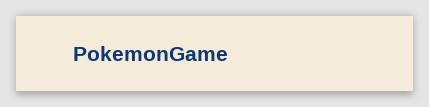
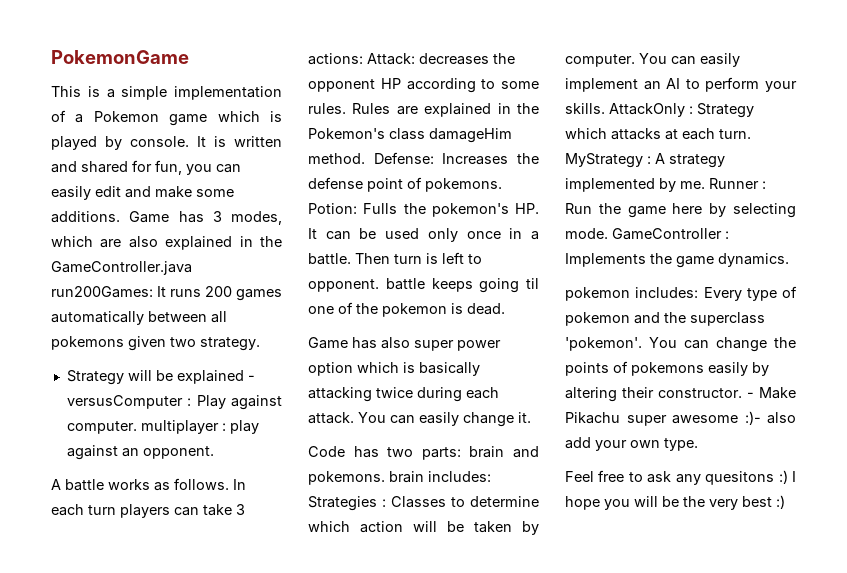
+ This is a simple implementation of a Pokemon game which is played by console. It is written and shared for fun, you can easily edit and make some additions. Game has 3 modes, which are also explained in the GameController.java run200Games: It runs 200 games automatically between all pokemons given two strategy.
+ Strategy will be explained - versusComputer : Play against computer. multiplayer : play against an opponent.
+ A battle works as follows. In each turn players can take 3 actions: Attack: decreases the opponent HP according to some rules. Rules are explained in the Pokemon's class damageHim method. Defense: Increases the defense point of pokemons. Potion: Fulls the pokemon's HP. It can be used only once in a battle. Then turn is left to opponent. battle keeps going til one of the pokemon is dead.
+ Game has also super power option which is basically attacking twice during each attack. You can easily change it.
+ Code has two parts: brain and pokemons. brain includes: Strategies : Classes to determine which action will be taken by computer. You can easily implement an AI to perform your skills. AttackOnly : Strategy which attacks at each turn. MyStrategy : A strategy implemented by me. Runner : Run the game here by selecting mode. GameController : Implements the game dynamics.
+ pokemon includes: Every type of pokemon and the superclass 'pokemon'. You can change the points of pokemons easily by altering their constructor. - Make Pikachu super awesome :)- also add your own type.
+ Feel free to ask any quesitons :) I hope you will be the very best :)

